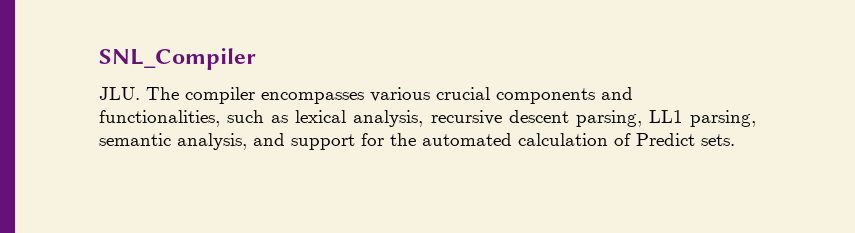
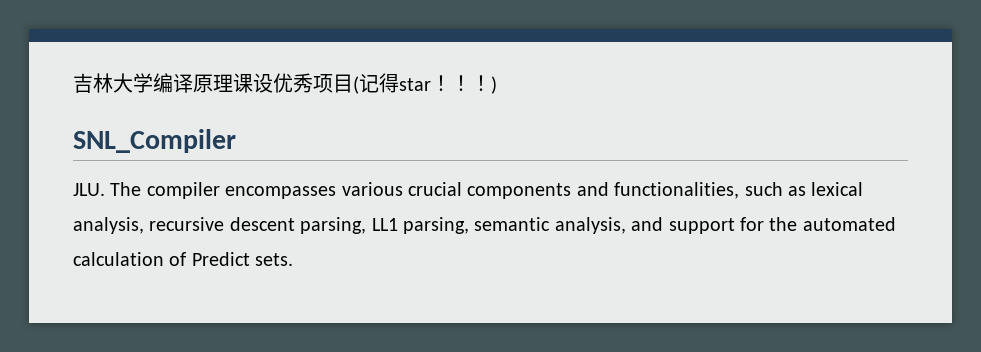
+ 吉林大学编译原理课设优秀项目(记得star！！！)

